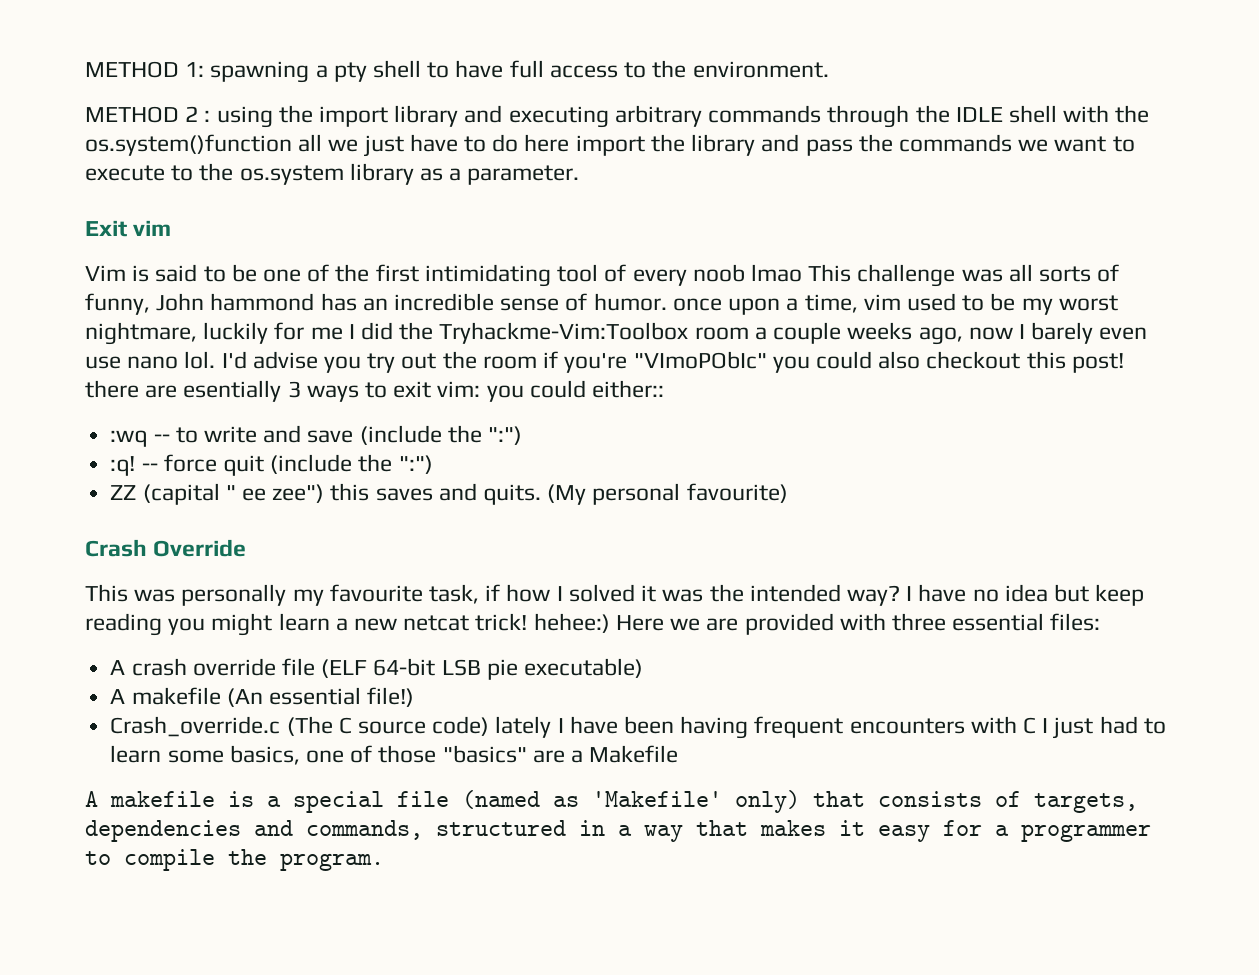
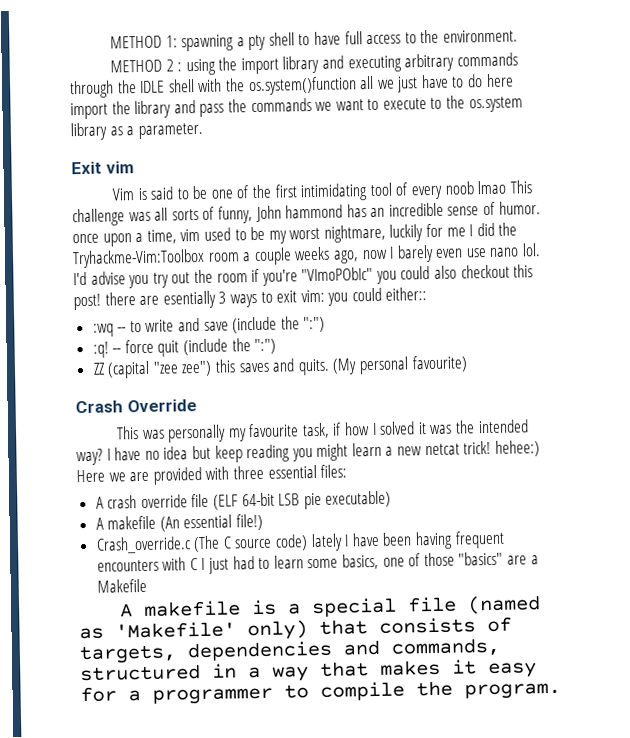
- ZZ (capital " ee zee") this saves and quits.
+ ZZ (capital "zee zee") this saves and quits.

